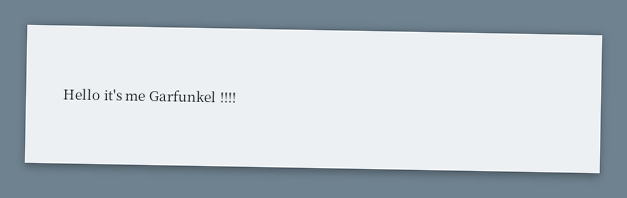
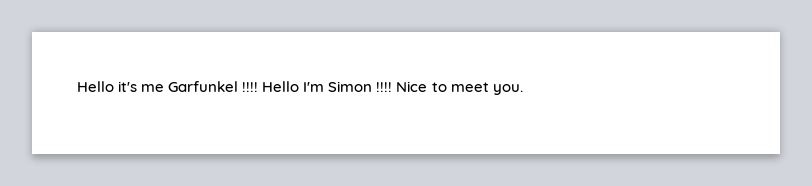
+ Hello I'm Simon !!!! Nice to meet you.

